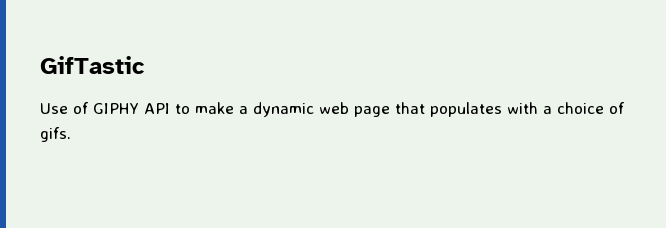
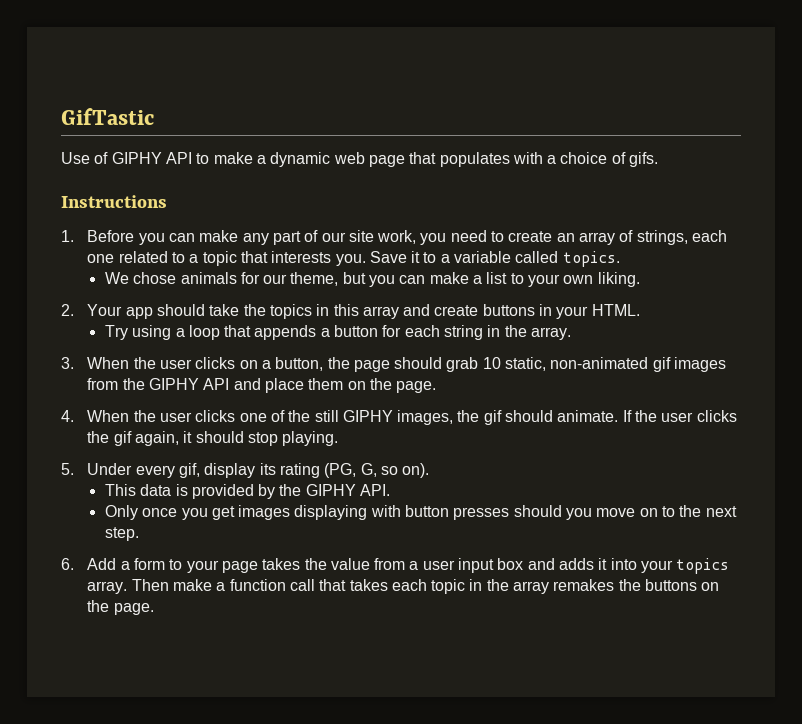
+ Instructions
+ 1. Before you can make any part of our site work, you need to create an array of strings, each one related to a topic that interests you. Save it to a variable called topics.
+ We chose animals for our theme, but you can make a list to your own liking.
+ 2. Your app should take the topics in this array and create buttons in your HTML.
+ Try using a loop that appends a button for each string in the array.
+ 3. When the user clicks on a button, the page should grab 10 static, non-animated gif images from the GIPHY API and place them on the page.
+ 4. When the user clicks one of the still GIPHY images, the gif should animate. If the user clicks the gif again, it should stop playing.
+ 5. Under every gif, display its rating (PG, G, so on).
+ This data is provided by the GIPHY API.
+ Only once you get images displaying with button presses should you move on to the next step.
+ 6. Add a form to your page takes the value from a user input box and adds it into your topics array. Then make a function call that takes each topic in the array remakes the buttons on the page.

